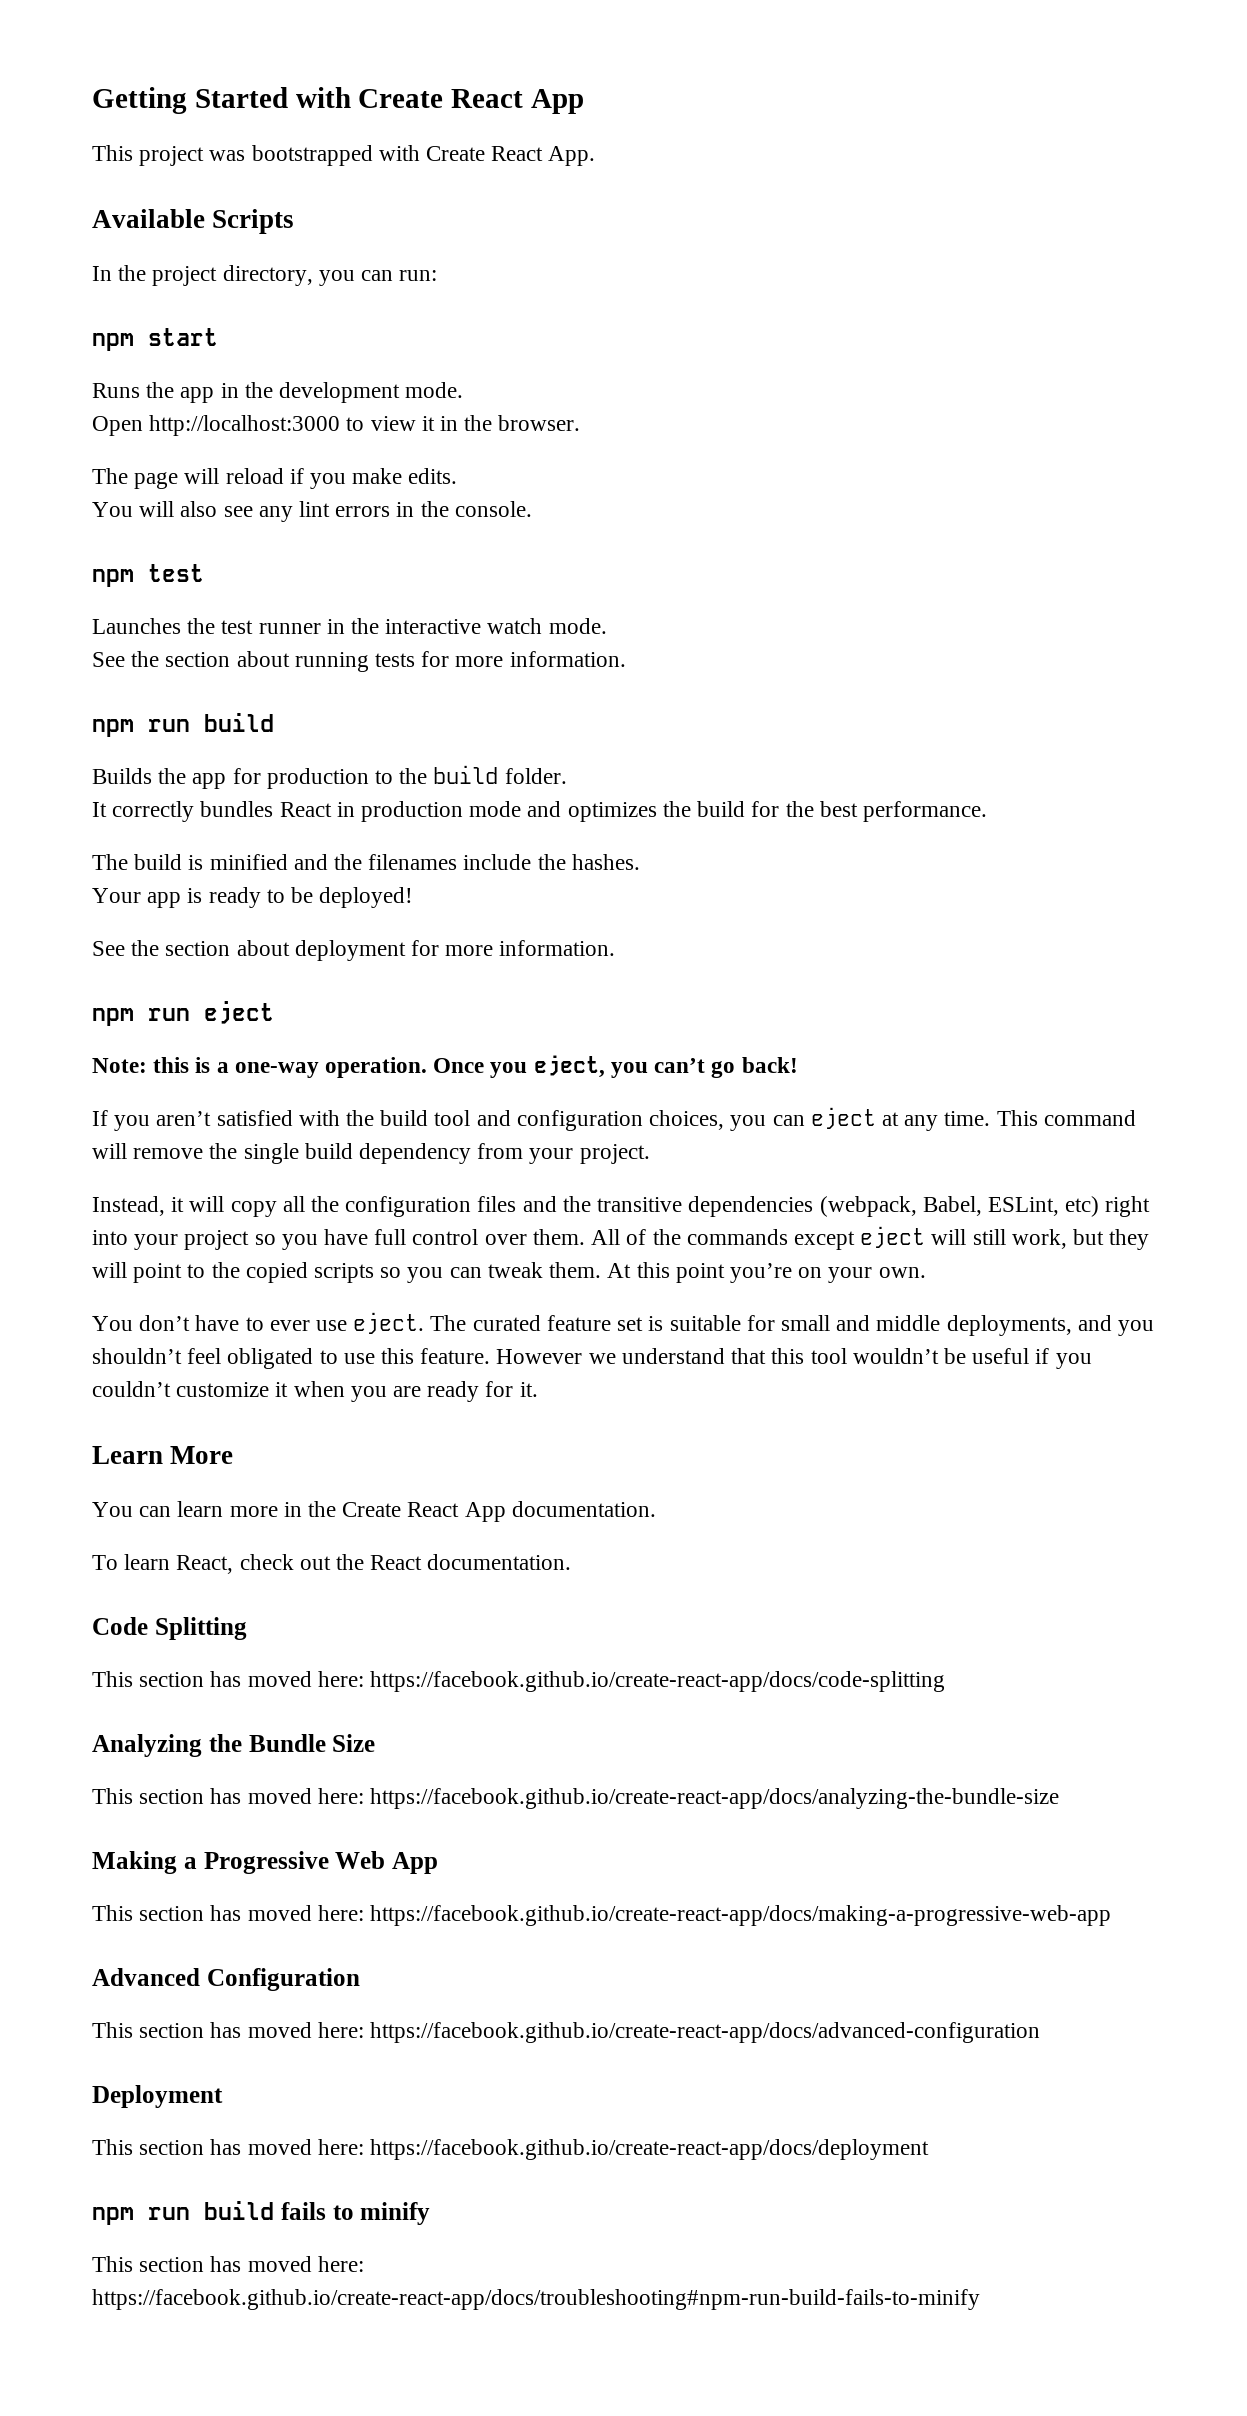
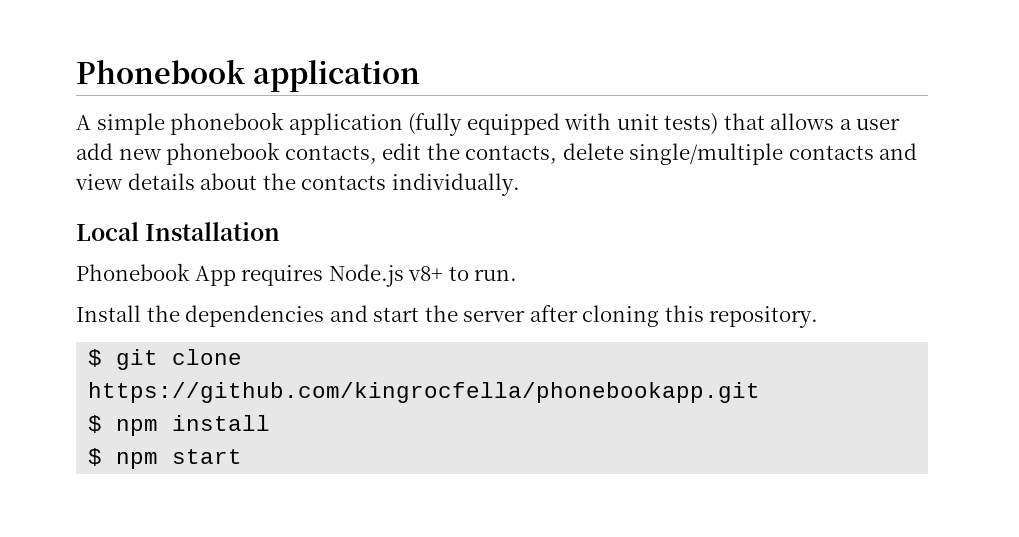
- Getting Started with Create React App
- This project was bootstrapped with Create React App.
- Available Scripts
- In the project directory, you can run:
- npm start
- Runs the app in the development mode.
- Open http://localhost:3000 to view it in the browser.
- The page will reload if you make edits.
- You will also see any lint errors in the console.
- npm test
- Launches the test runner in the interactive watch mode.
- See the section about running tests for more information.
- npm run build
- Builds the app for production to the build folder.
- It correctly bundles React in production mode and optimizes the build for the best performance.
- The build is minified and the filenames include the hashes.
- Your app is ready to be deployed!
- See the section about deployment for more information.
- npm run eject
- Note: this is a one-way operation. Once you eject, you can’t go back!
- If you aren’t satisfied with the build tool and configuration choices, you can eject at any time. This command will remove the single build dependency from your project.
- Instead, it will copy all the configuration files and the transitive dependencies (webpack, Babel, ESLint, etc) right into your project so you have full control over them. All of the commands except eject will still work, but they will point to the copied scripts so you can tweak them. At this point you’re on your own.
- You don’t have to ever use eject. The curated feature set is suitable for small and middle deployments, and you shouldn’t feel obligated to use this feature. However we understand that this tool wouldn’t be useful if you couldn’t customize it when you are ready for it.
- Learn More
- You can learn more in the Create React App documentation.
- To learn React, check out the React documentation.
- Code Splitting
- This section has moved here: https://facebook.github.io/create-react-app/docs/code-splitting
- Analyzing the Bundle Size
- This section has moved here: https://facebook.github.io/create-react-app/docs/analyzing-the-bundle-size
- Making a Progressive Web App
- This section has moved here: https://facebook.github.io/create-react-app/docs/making-a-progressive-web-app
- Advanced Configuration
- This section has moved here: https://facebook.github.io/create-react-app/docs/advanced-configuration
- Deployment
- This section has moved here: https://facebook.github.io/create-react-app/docs/deployment
- npm run build fails to minify
- This section has moved here: https://facebook.github.io/create-react-app/docs/troubleshooting#npm-run-build-fails-to-minify
+ Phonebook application
+ A simple phonebook application (fully equipped with unit tests) that allows a user add new phonebook contacts, edit the contacts, delete single/multiple contacts and view details about the contacts individually.
+ Local Installation
+ Phonebook App requires Node.js v8+ to run.
+ Install the dependencies and start the server after cloning this repository.
+ $ git clone https://github.com/kingrocfella/phonebookapp.git
+ $ npm install
+ $ npm start

